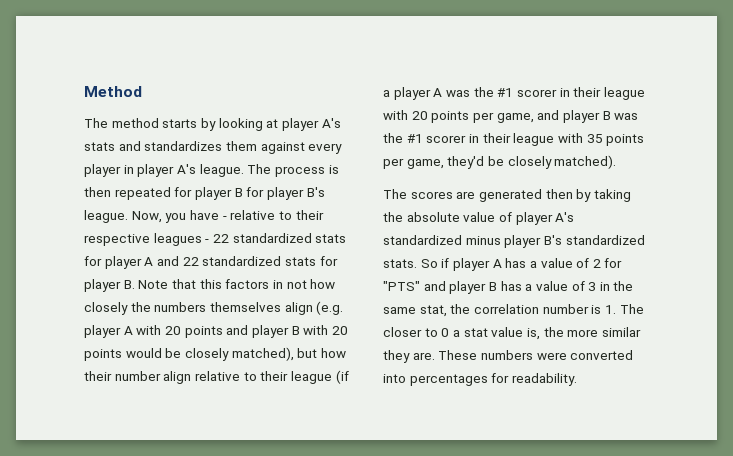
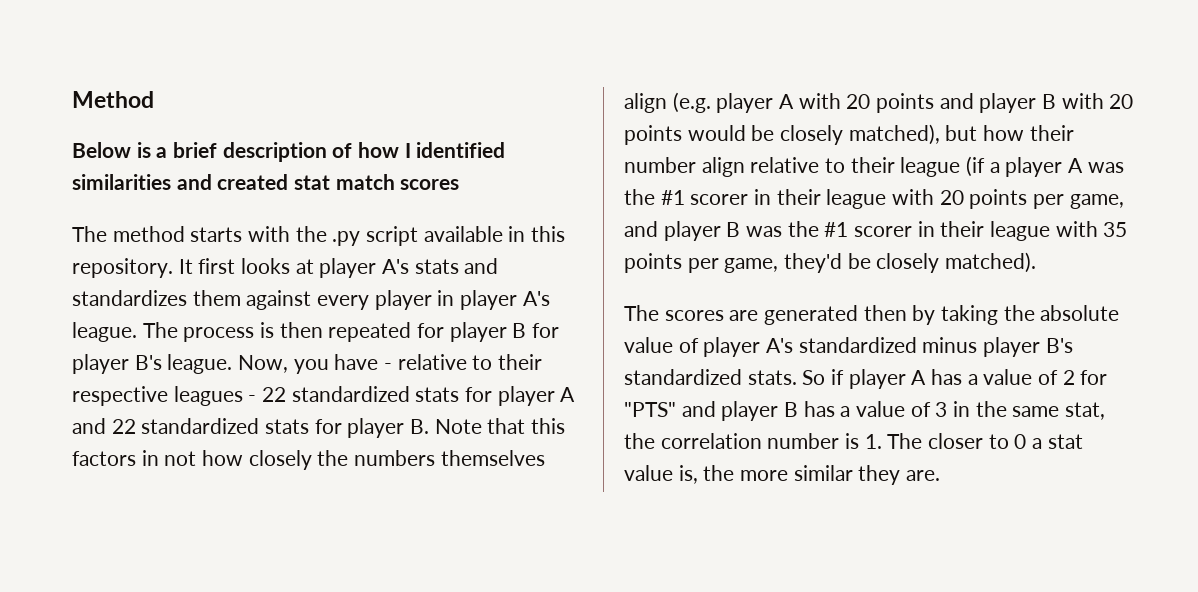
- The method starts by looking at player A's stats and standardizes them against every player in player A's league.
+ Below is a brief description of how I identified similarities and created stat match scores
+ The method starts with the .py script available in this repository. It first looks at player A's stats and standardizes them against every player in player A's league.
- These numbers were converted into percentages for readability.

